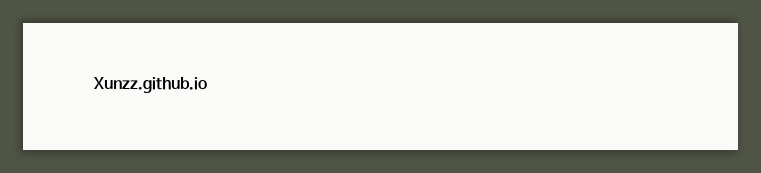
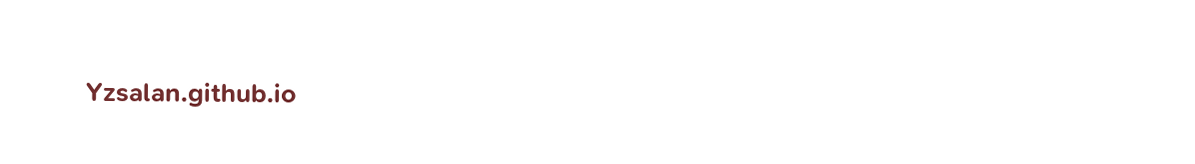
- Xunzz.github.io
+ Yzsalan.github.io

